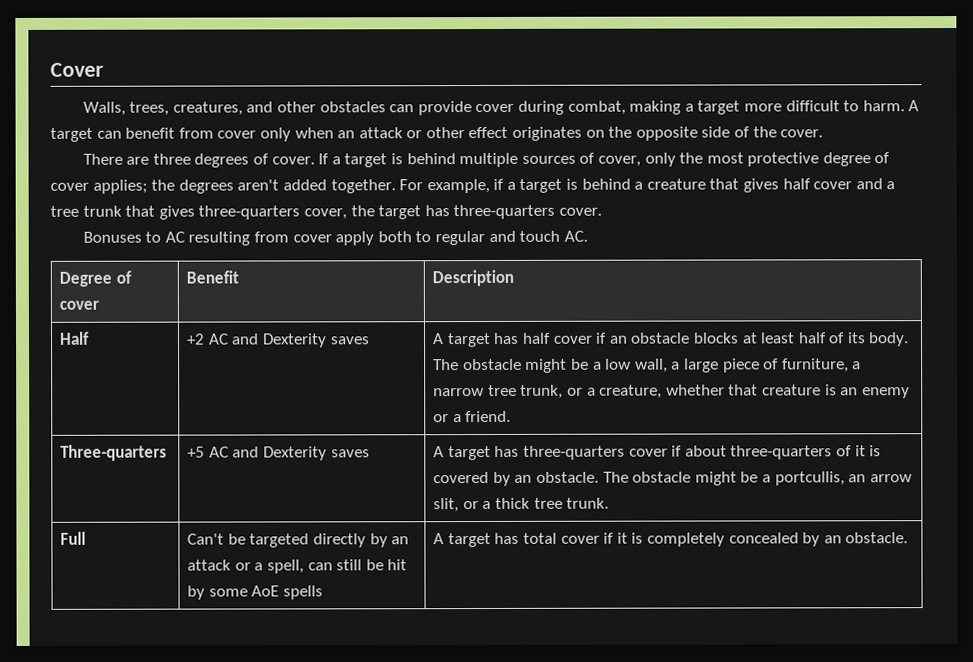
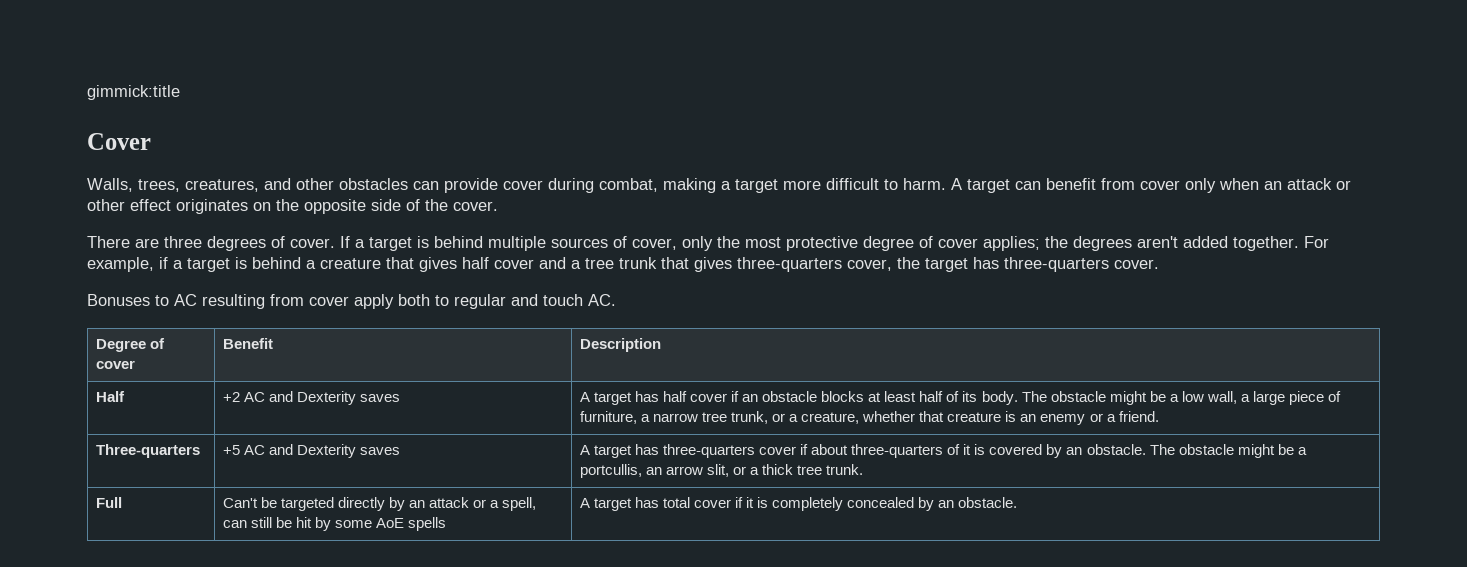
+ gimmick:title

